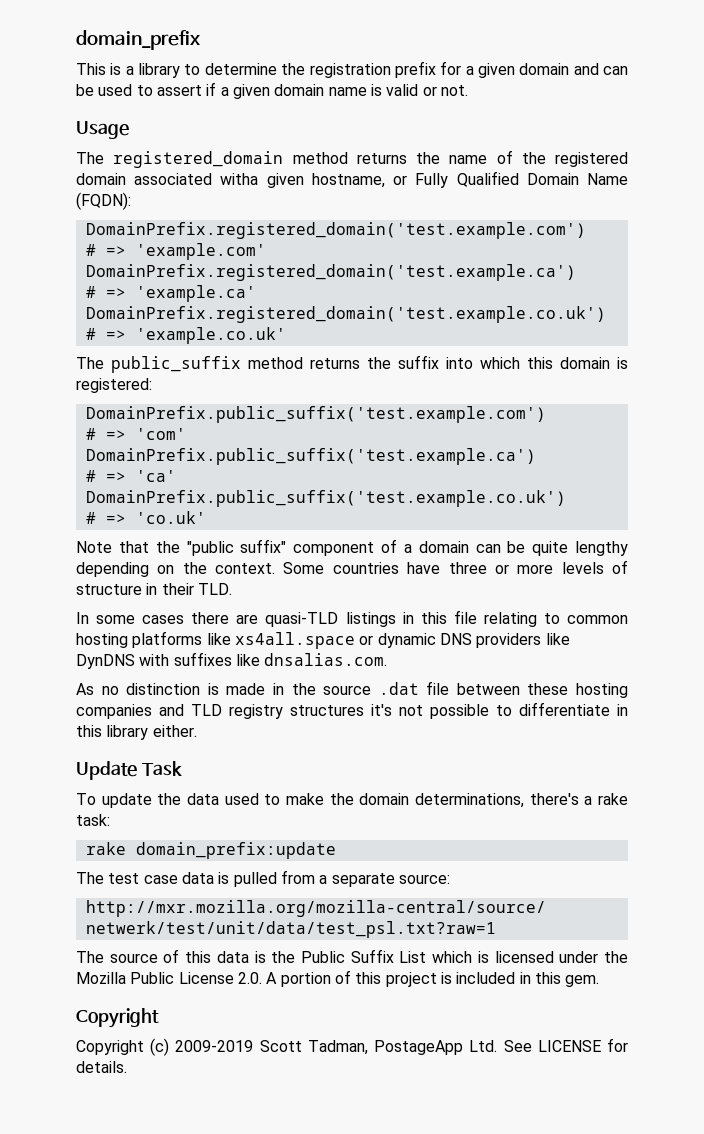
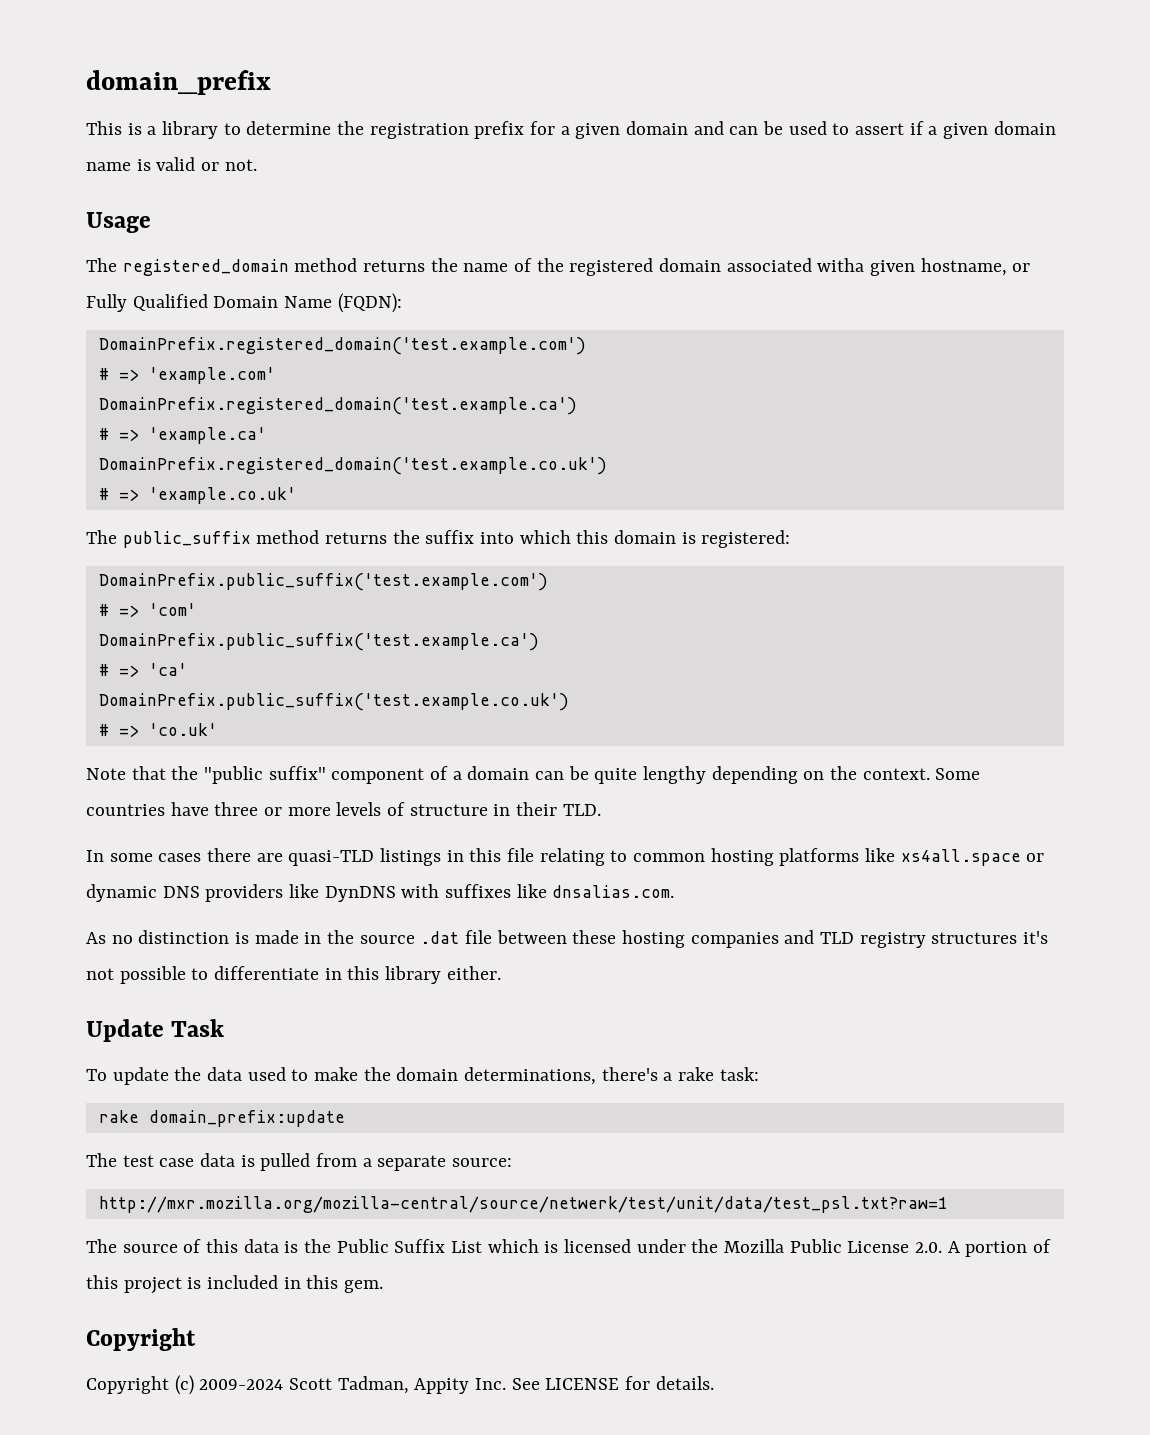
- Copyright (c) 2009-2019 Scott Tadman, PostageApp Ltd. See LICENSE for details.
+ Copyright (c) 2009-2024 Scott Tadman, Appity Inc. See LICENSE for details.

